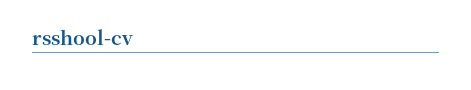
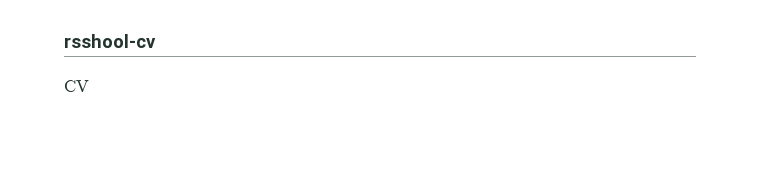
+ CV

